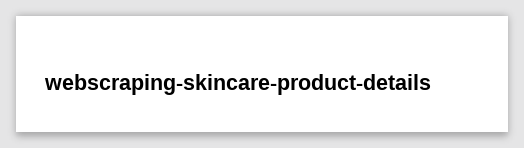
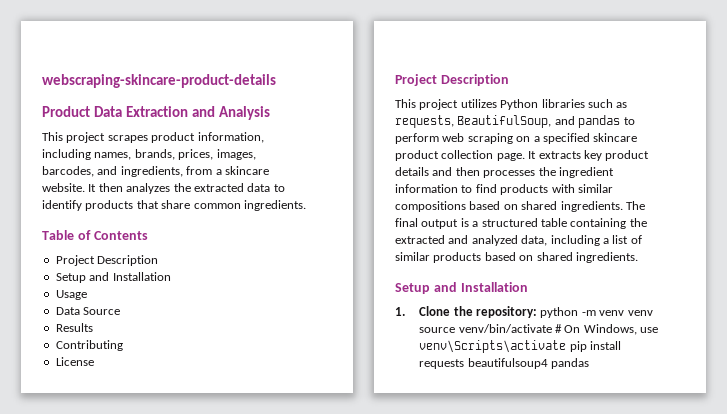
+ Product Data Extraction and Analysis
+ This project scrapes product information, including names, brands, prices, images, barcodes, and ingredients, from a skincare website. It then analyzes the extracted data to identify products that share common ingredients.
+ Table of Contents
+ Project Description
+ Setup and Installation
+ Usage
+ Data Source
+ Results
+ Contributing
+ License
+ Project Description
+ This project utilizes Python libraries such as requests, BeautifulSoup, and pandas to perform web scraping on a specified skincare product collection page. It extracts key product details and then processes the ingredient information to find products with similar compositions based on shared ingredients. The final output is a structured table containing the extracted and analyzed data, including a list of similar products based on shared ingredients.
+ Setup and Installation
+ 1. Clone the repository: python -m venv venv source venv/bin/activate # On Windows, use venv\Scripts\activate pip install requests beautifulsoup4 pandas

